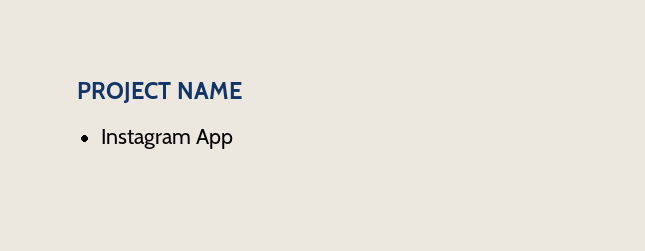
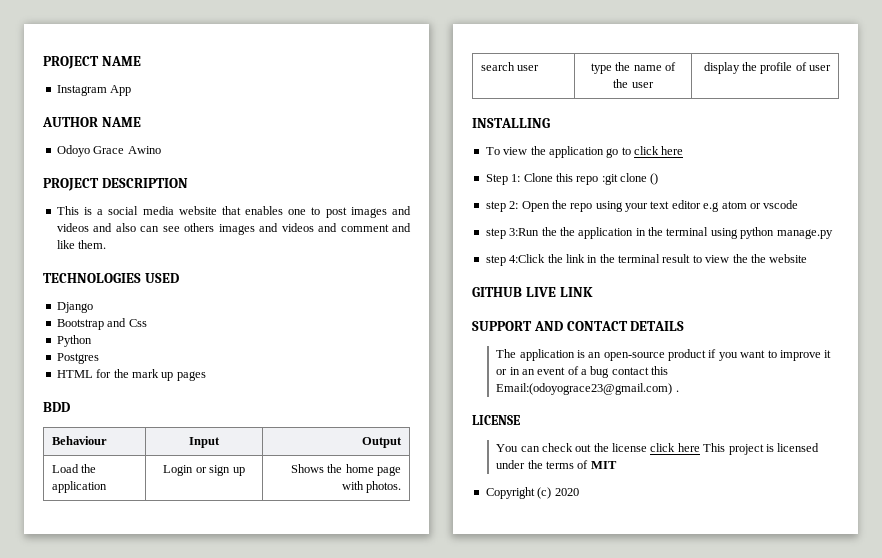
+ AUTHOR NAME
+ Odoyo Grace Awino
+ PROJECT DESCRIPTION
+ This is a social media website that enables one to post images and videos and also can see others images and videos and comment and like them.
+ TECHNOLOGIES USED
+ Django
+ Bootstrap and Css
+ Python
+ Postgres
+ HTML for the mark up pages
+ BDD
+ Behaviour | Input | Output
+ Load the application | Login or sign up | Shows the home page with photos.
+ search user | type the name of the user | display the profile of user
+ INSTALLING
+ To view the application go to click here
+ Step 1: Clone this repo :git clone ()
+ step 2: Open the repo using your text editor e.g atom or vscode
+ step 3:Run the the application in the terminal using python manage.py
+ step 4:Click the link in the terminal result to view the the website
+ GITHUB LIVE LINK
+ SUPPORT AND CONTACT DETAILS
+ The application is an open-source product if you want to improve it or in an event of a bug contact this Email:(odoyograce23@gmail.com) .
+ LICENSE
+ You can check out the license click here This project is licensed under the terms of MIT
+ Copyright (c) 2020

